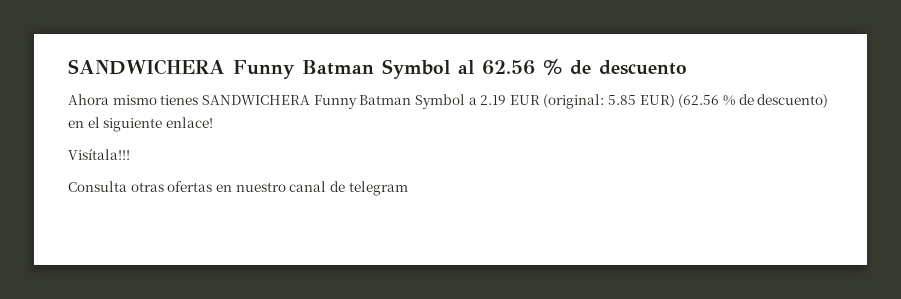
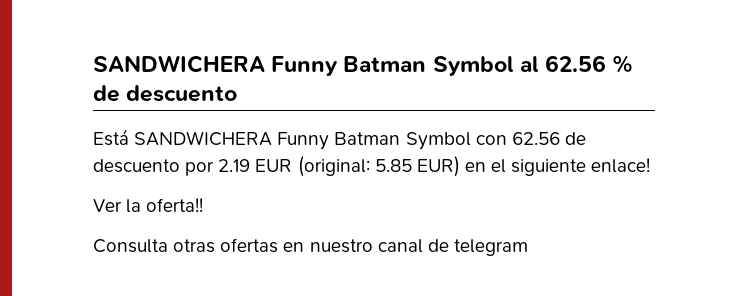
- Ahora mismo tienes SANDWICHERA Funny Batman Symbol a 2.19 EUR (original: 5.85 EUR) (62.56 % de descuento) en el siguiente enlace!
+ Está SANDWICHERA Funny Batman Symbol con 62.56 de descuento por 2.19 EUR (original: 5.85 EUR) en el siguiente enlace!
- Visítala!!!
+ Ver la oferta!!

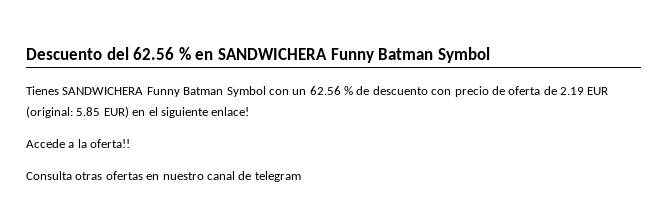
- SANDWICHERA Funny Batman Symbol al 62.56 % de descuento
- Está SANDWICHERA Funny Batman Symbol con 62.56 de descuento por 2.19 EUR (original: 5.85 EUR) en el siguiente enlace!
+ Descuento del 62.56 % en SANDWICHERA Funny Batman Symbol
+ Tienes SANDWICHERA Funny Batman Symbol con un 62.56 % de descuento con precio de oferta de 2.19 EUR (original: 5.85 EUR) en el siguiente enlace!
- Ver la oferta!!
+ Accede a la oferta!!

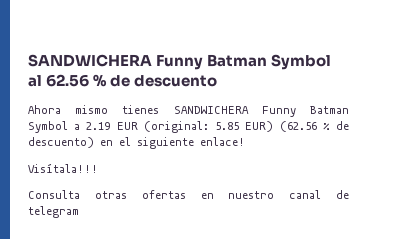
- Descuento del 62.56 % en SANDWICHERA Funny Batman Symbol
- Tienes SANDWICHERA Funny Batman Symbol con un 62.56 % de descuento con precio de oferta de 2.19 EUR (original: 5.85 EUR) en el siguiente enlace!
+ SANDWICHERA Funny Batman Symbol al 62.56 % de descuento
+ Ahora mismo tienes SANDWICHERA Funny Batman Symbol a 2.19 EUR (original: 5.85 EUR) (62.56 % de descuento) en el siguiente enlace!
- Accede a la oferta!!
+ Visítala!!!

